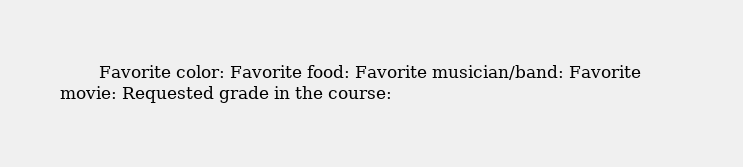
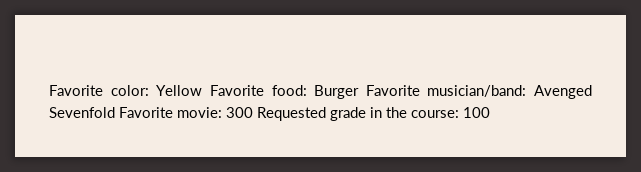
- Favorite color: Favorite food: Favorite musician/band: Favorite movie: Requested grade in the course:
+ Favorite color: Yellow Favorite food: Burger Favorite musician/band: Avenged Sevenfold Favorite movie: 300 Requested grade in the course: 100

